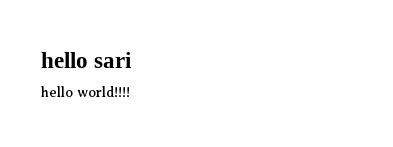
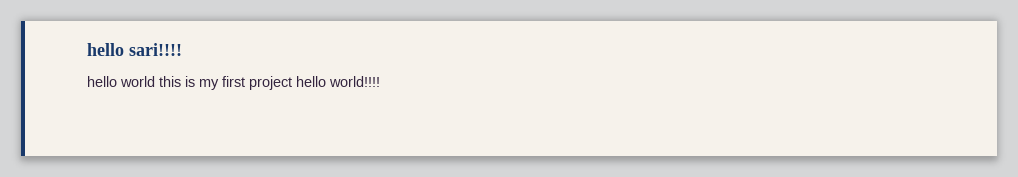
- hello sari
- hello world!!!!
+ hello sari!!!!
+ hello world this is my first project hello world!!!!

